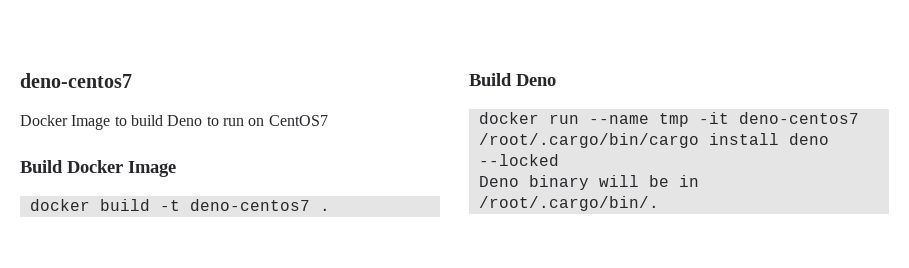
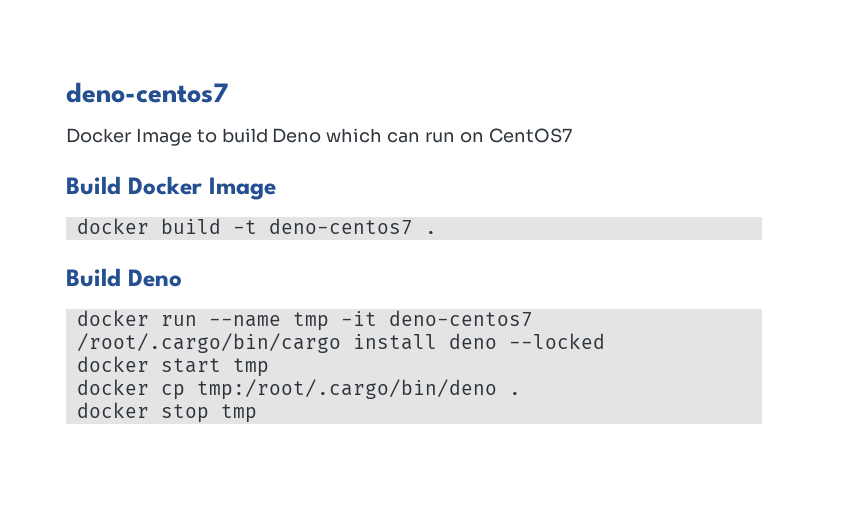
- Docker Image to build Deno to run on CentOS7
+ Docker Image to build Deno which can run on CentOS7
- Deno binary will be in /root/.cargo/bin/.
+ docker start tmp
+ docker cp tmp:/root/.cargo/bin/deno .
+ docker stop tmp

